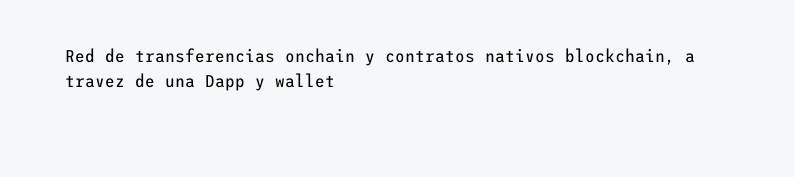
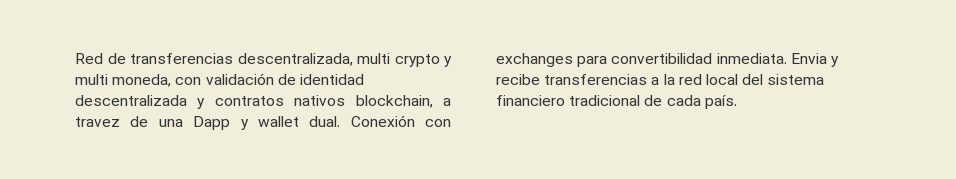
- Red de transferencias onchain y contratos nativos blockchain, a travez de una Dapp y wallet
+ Red de transferencias descentralizada, multi crypto y multi moneda, con validación de identidad descentralizada y contratos nativos blockchain, a travez de una Dapp y wallet dual. Conexión con exchanges para convertibilidad inmediata. Envia y recibe transferencias a la red local del sistema financiero tradicional de cada país.

